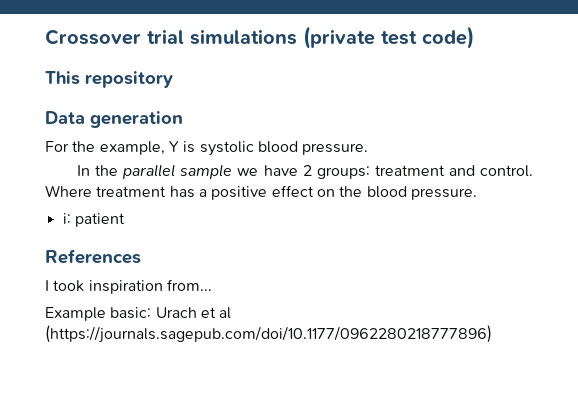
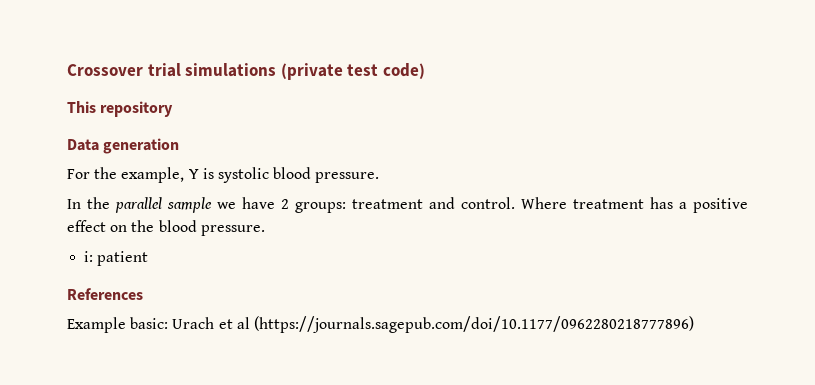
- I took inspiration from...

